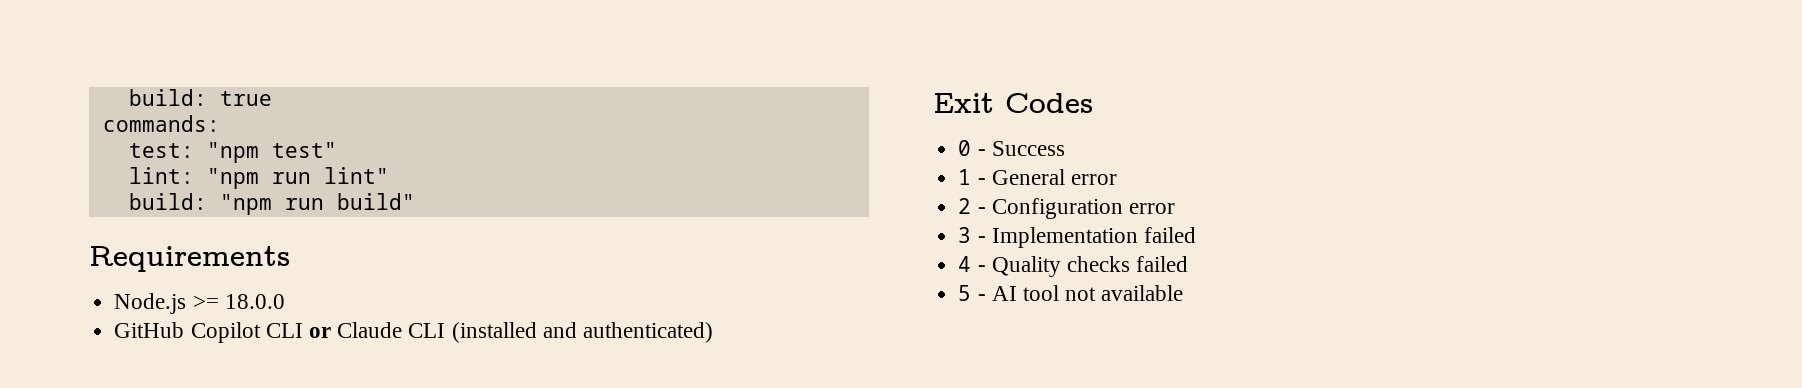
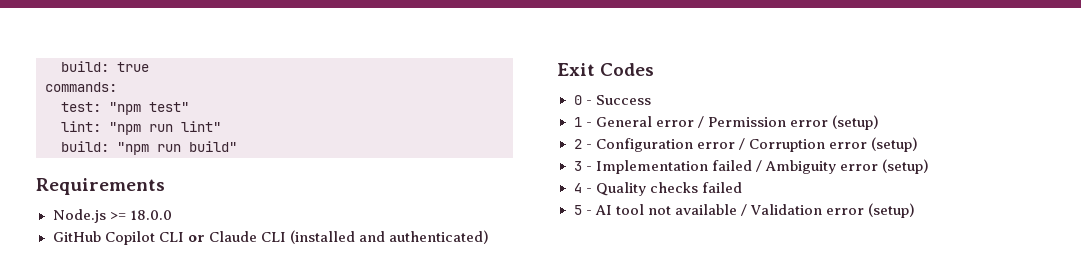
- 1 - General error
+ 1 - General error / Permission error (setup)
- 2 - Configuration error
+ 2 - Configuration error / Corruption error (setup)
- 3 - Implementation failed
+ 3 - Implementation failed / Ambiguity error (setup)
- 5 - AI tool not available
+ 5 - AI tool not available / Validation error (setup)

